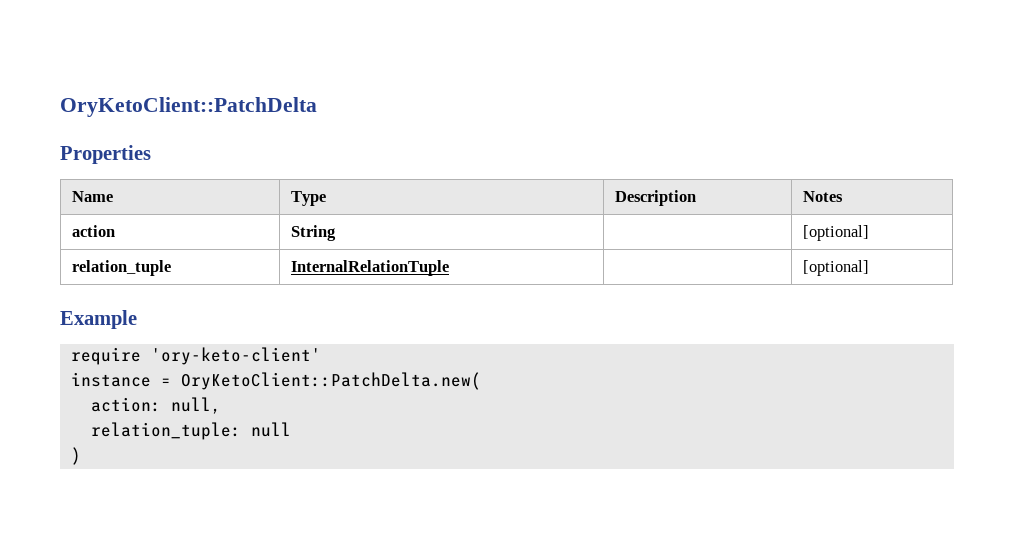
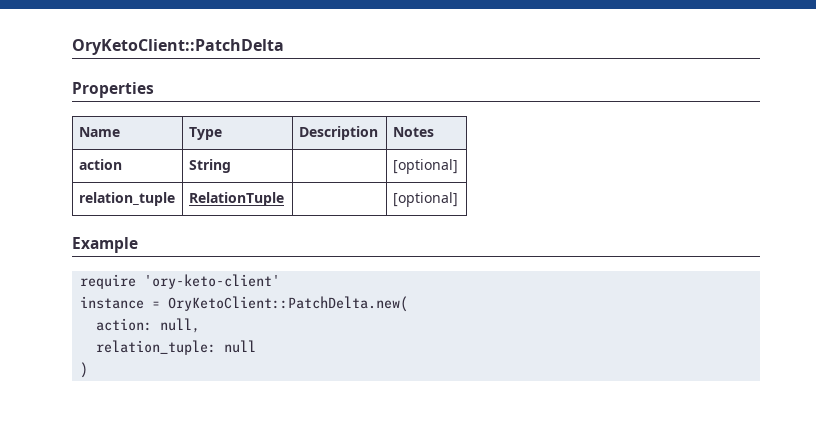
- relation_tuple | InternalRelationTuple | | [optional]
+ relation_tuple | RelationTuple | | [optional]

